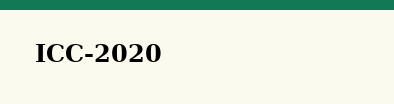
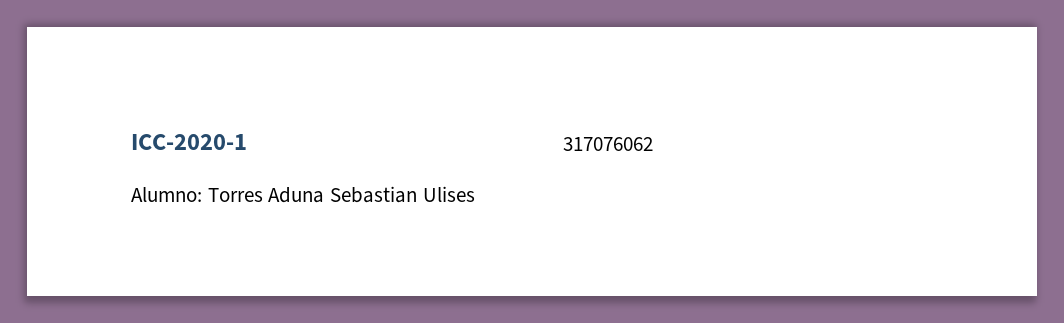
- ICC-2020
+ ICC-2020-1
+ Alumno: Torres Aduna Sebastian Ulises 317076062

